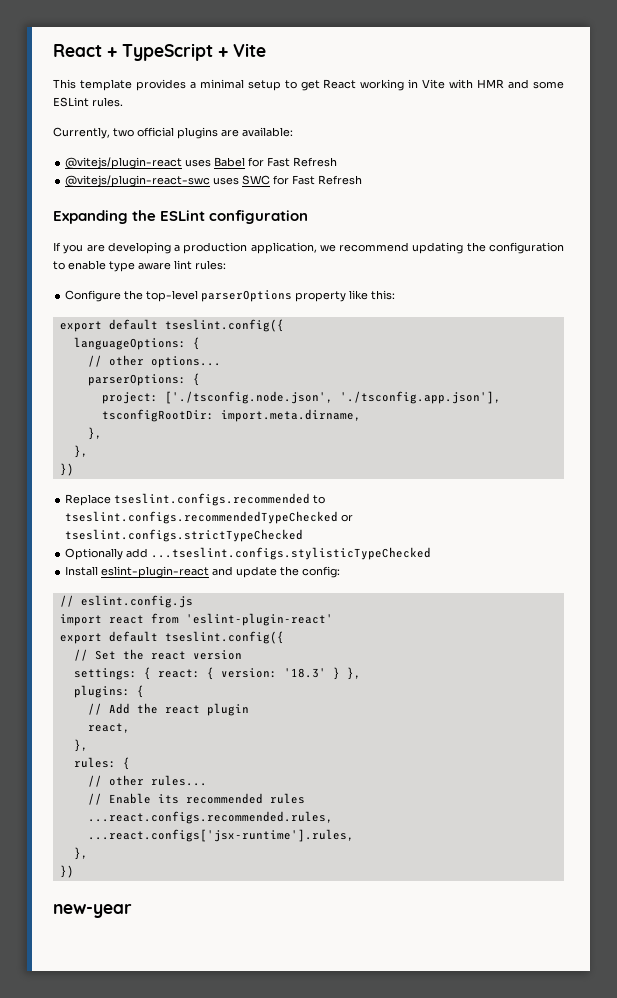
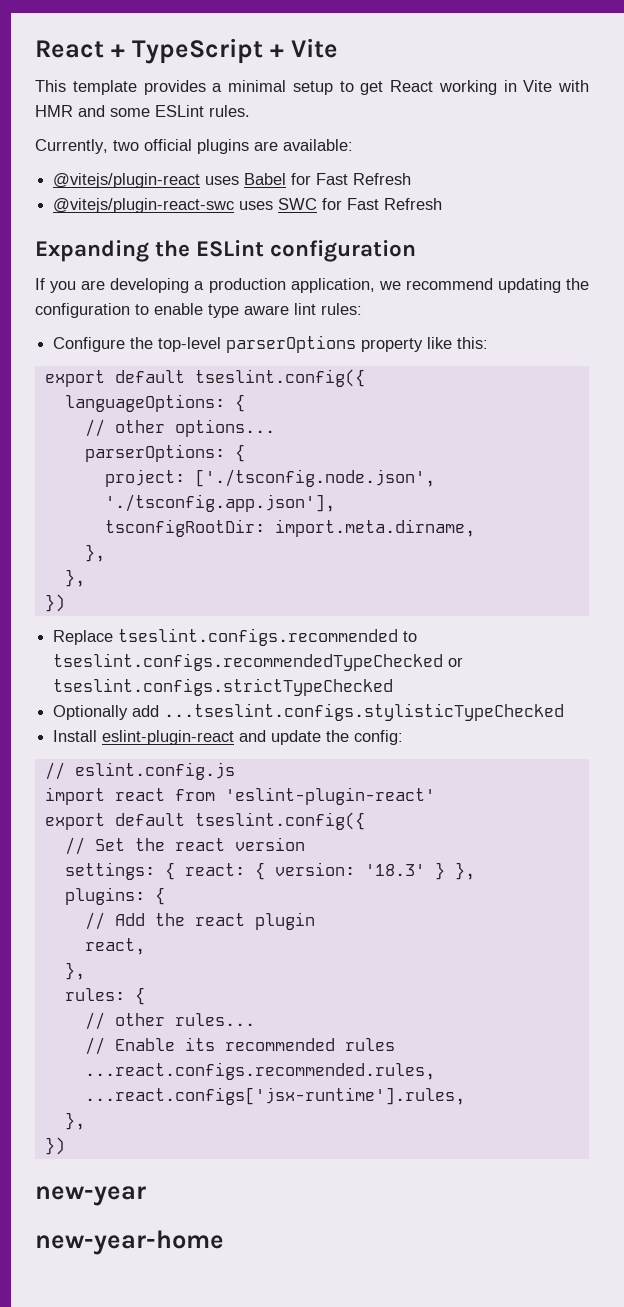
+ new-year-home

